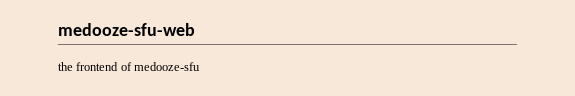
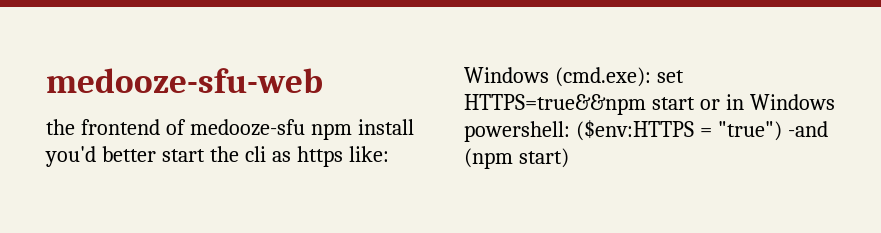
- the frontend of medooze-sfu
+ the frontend of medooze-sfu npm install you'd better start the cli as https like: Windows (cmd.exe): set HTTPS=true&&npm start or in Windows powershell: ($env:HTTPS = "true") -and (npm start)

